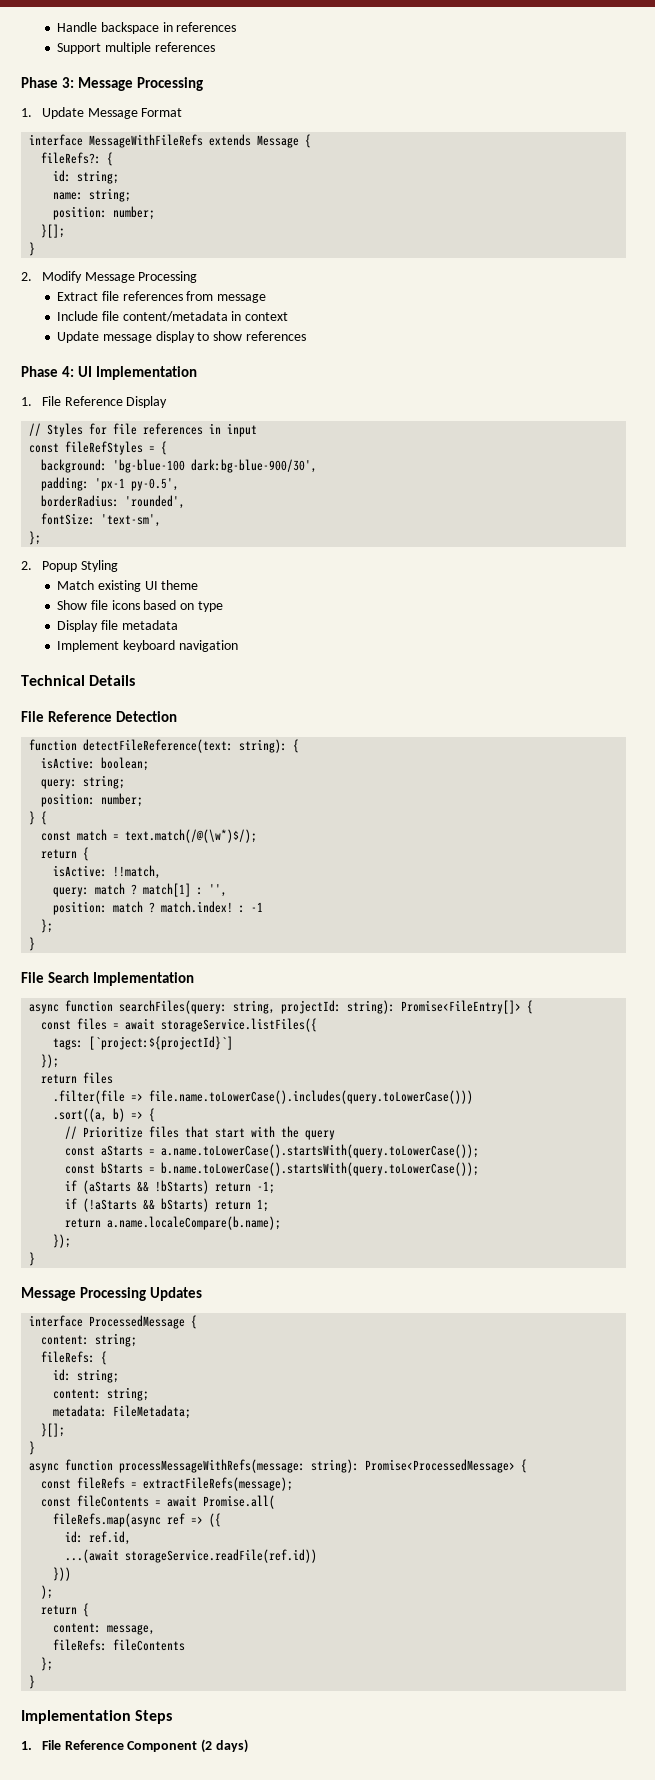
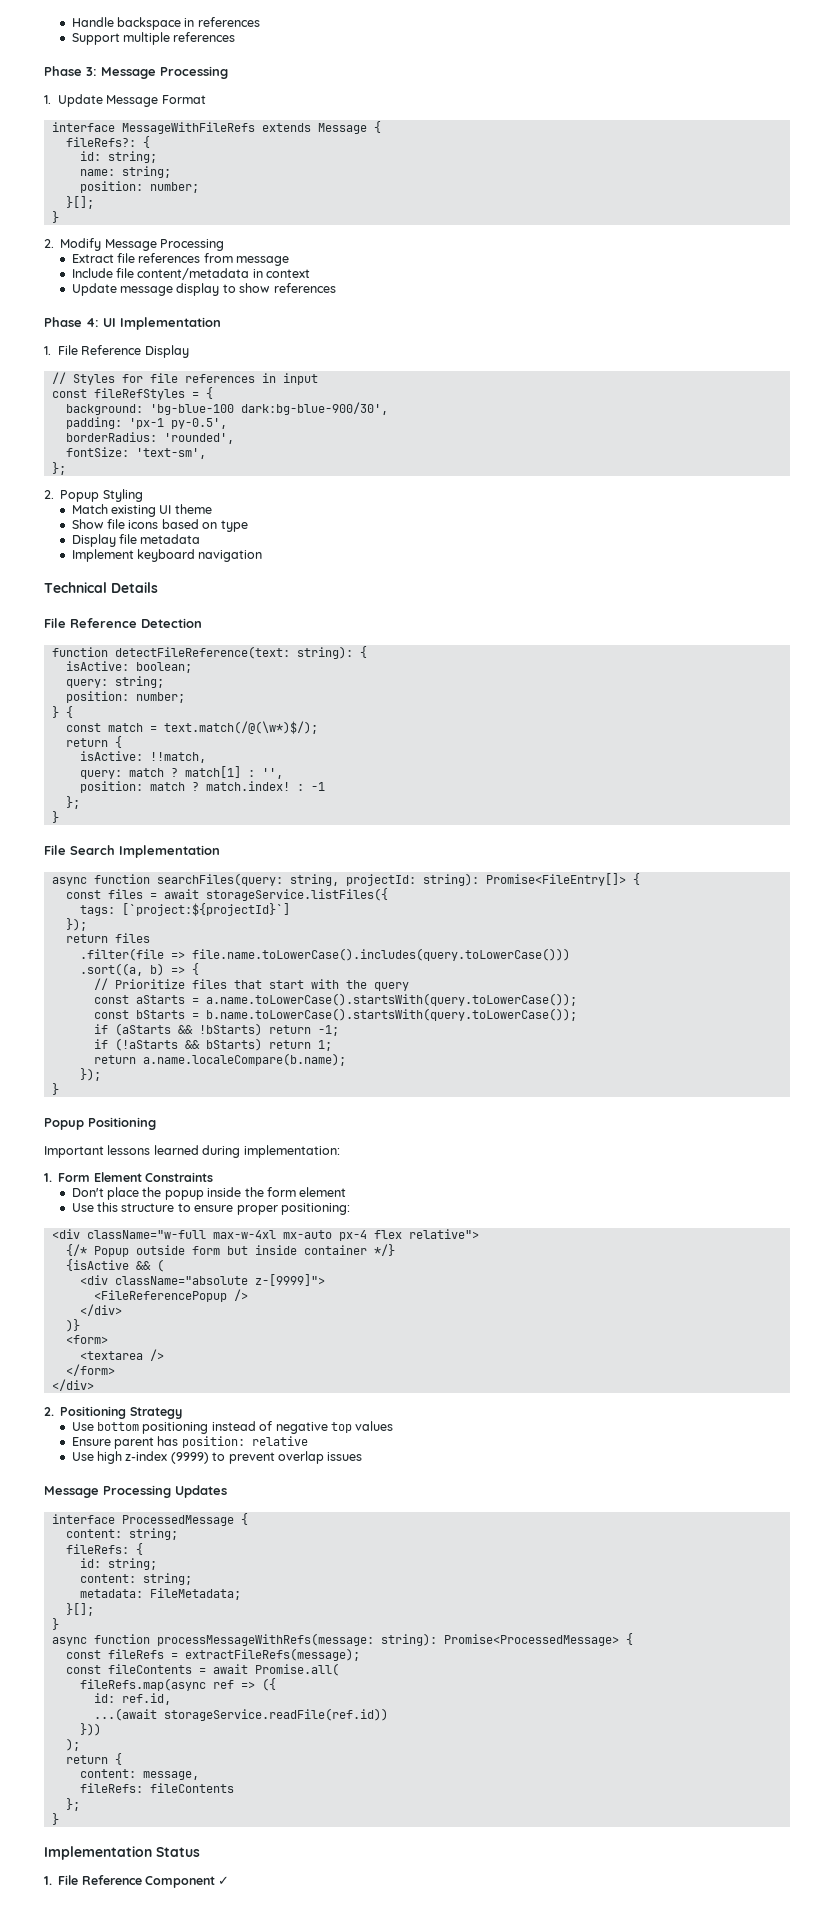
+ Popup Positioning
+ Important lessons learned during implementation:
+ 1. Form Element Constraints
+ Don't place the popup inside the form element
+ Use this structure to ensure proper positioning:
+ <div className="w-full max-w-4xl mx-auto px-4 flex relative">
+ {/* Popup outside form but inside container */}
+ {isActive && (
+ <div className="absolute z-[9999]">
+ <FileReferencePopup />
+ </div>
+ )}
+ <form>
+ <textarea />
+ </form>
+ </div>
+ 2. Positioning Strategy
+ Use bottom positioning instead of negative top values
+ Ensure parent has position: relative
+ Use high z-index (9999) to prevent overlap issues
- Implementation Steps
+ Implementation Status
- 1. File Reference Component (2 days)
+ 1. File Reference Component ✓

